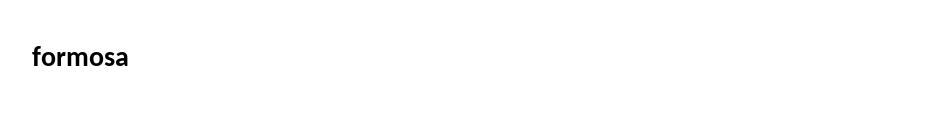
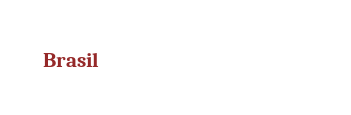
- formosa
+ Brasil

